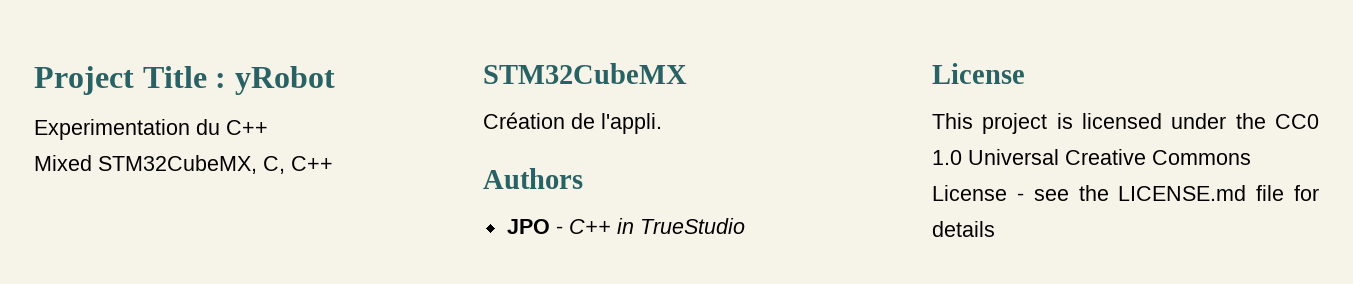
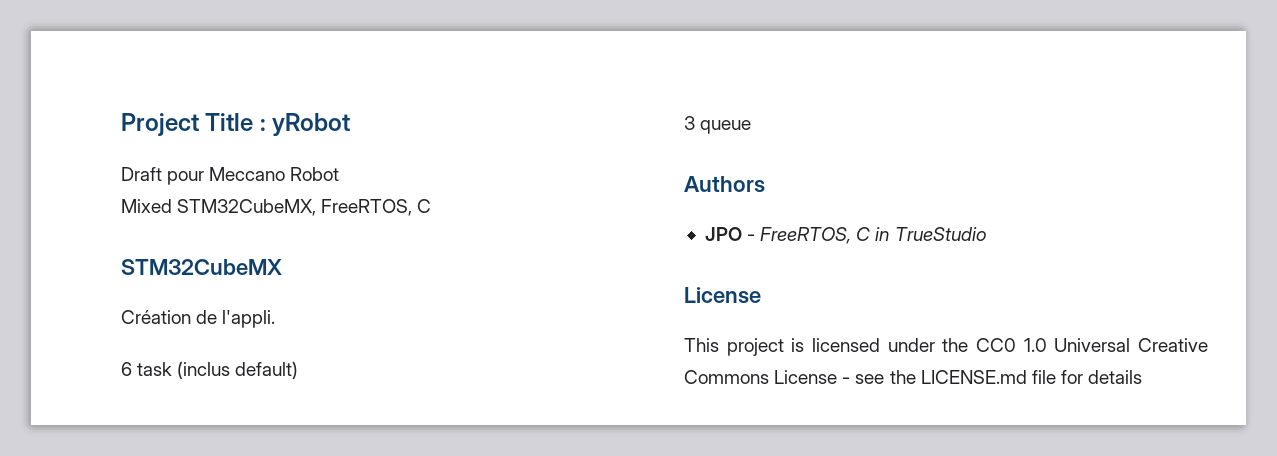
- Experimentation du C++
+ Draft pour Meccano Robot
- Mixed STM32CubeMX, C, C++
+ Mixed STM32CubeMX, FreeRTOS, C
+ 6 task (inclus default)
+ 3 queue
- JPO - C++ in TrueStudio
+ JPO - FreeRTOS, C in TrueStudio

